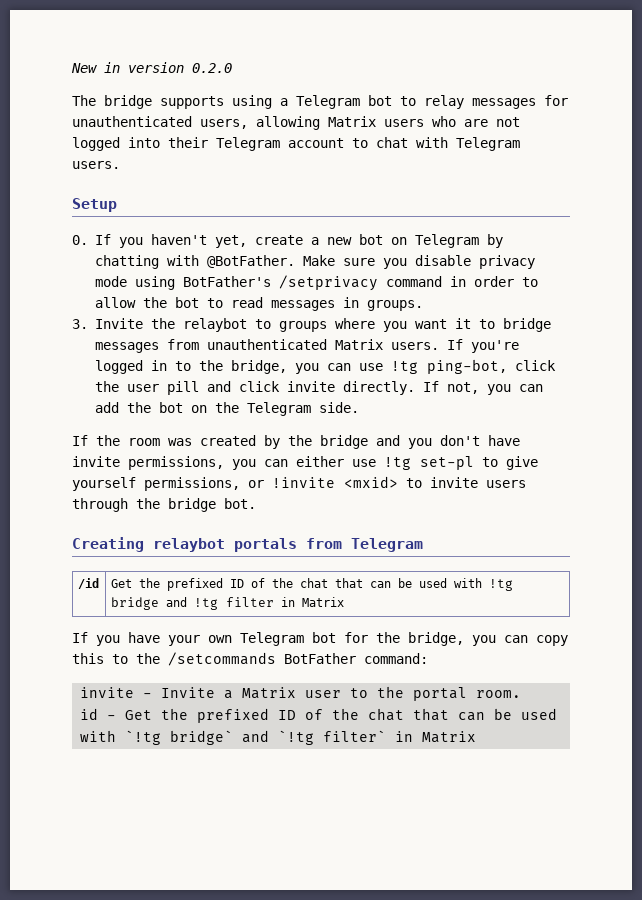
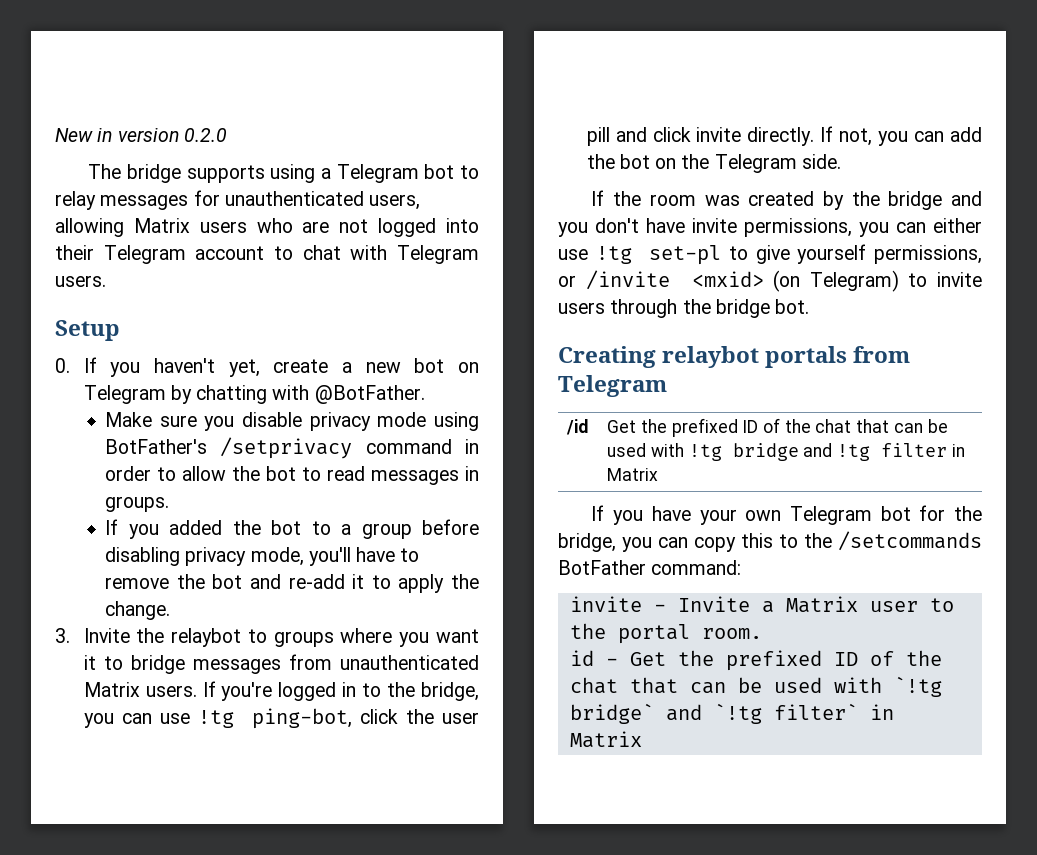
- 0. If you haven't yet, create a new bot on Telegram by chatting with @BotFather. Make sure you disable privacy mode using BotFather's /setprivacy command in order to allow the bot to read messages in groups.
+ 0. If you haven't yet, create a new bot on Telegram by chatting with @BotFather.
+ Make sure you disable privacy mode using BotFather's /setprivacy command in order to allow the bot to read messages in groups.
+ If you added the bot to a group before disabling privacy mode, you'll have to remove the bot and re-add it to apply the change.
- If the room was created by the bridge and you don't have invite permissions, you can either use !tg set-pl to give yourself permissions, or !invite <mxid> to invite users through the bridge bot.
+ If the room was created by the bridge and you don't have invite permissions, you can either use !tg set-pl to give yourself permissions, or /invite <mxid> (on Telegram) to invite users through the bridge bot.

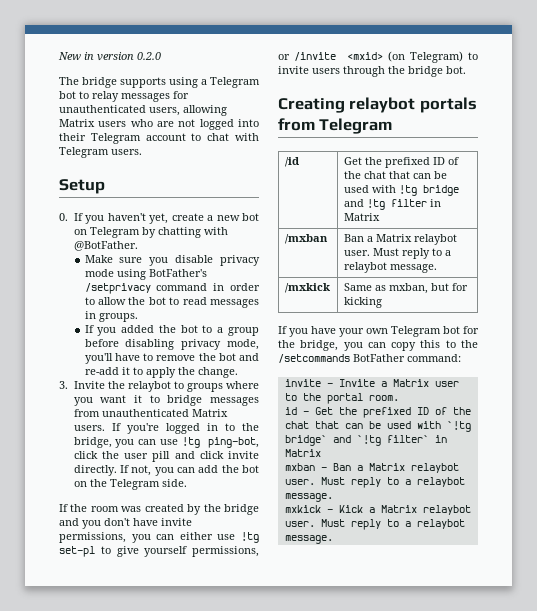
+ /mxban | Ban a Matrix relaybot user. Must reply to a relaybot message.
+ /mxkick | Same as mxban, but for kicking
+ mxban - Ban a Matrix relaybot user. Must reply to a relaybot message.
+ mxkick - Kick a Matrix relaybot user. Must reply to a relaybot message.

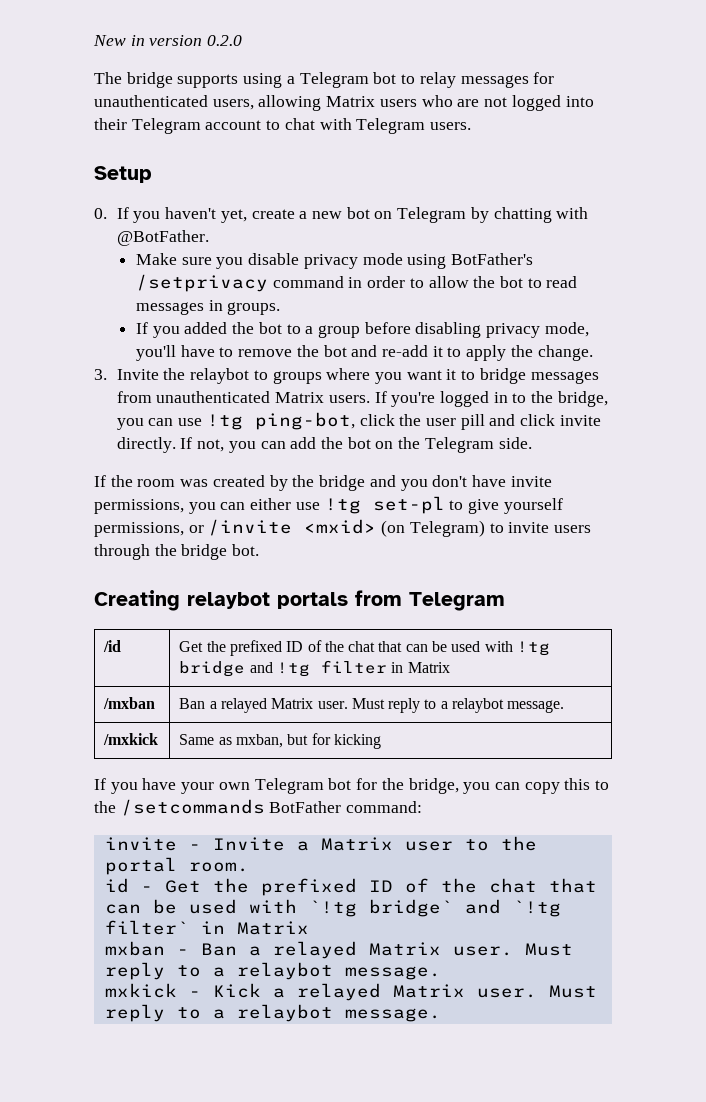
- /mxban | Ban a Matrix relaybot user. Must reply to a relaybot message.
+ /mxban | Ban a relayed Matrix user. Must reply to a relaybot message.
- mxban - Ban a Matrix relaybot user.
+ mxban - Ban a relayed Matrix user.
- mxkick - Kick a Matrix relaybot user.
+ mxkick - Kick a relayed Matrix user.

